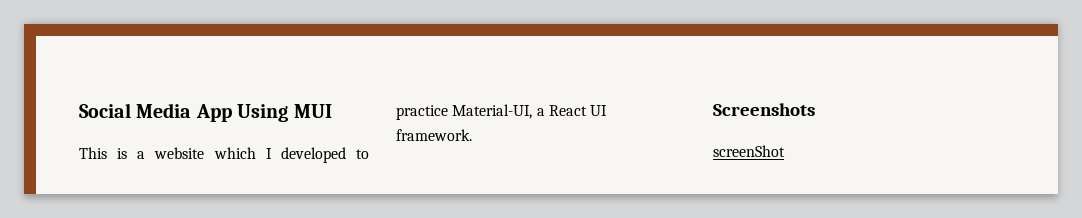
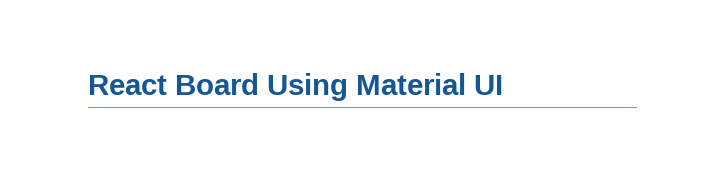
- Social Media App Using MUI
- This is a website which I developed to practice Material-UI, a React UI framework.
- Screenshots
- screenShot
+ React Board Using Material UI

